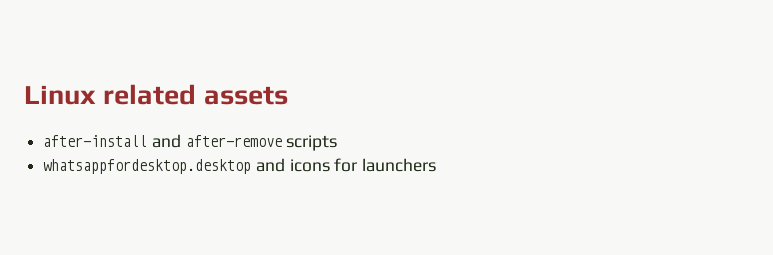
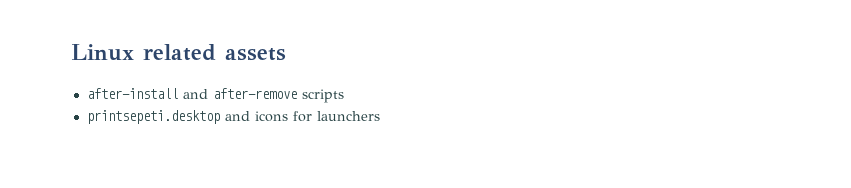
- whatsappfordesktop.desktop and icons for launchers
+ printsepeti.desktop and icons for launchers

